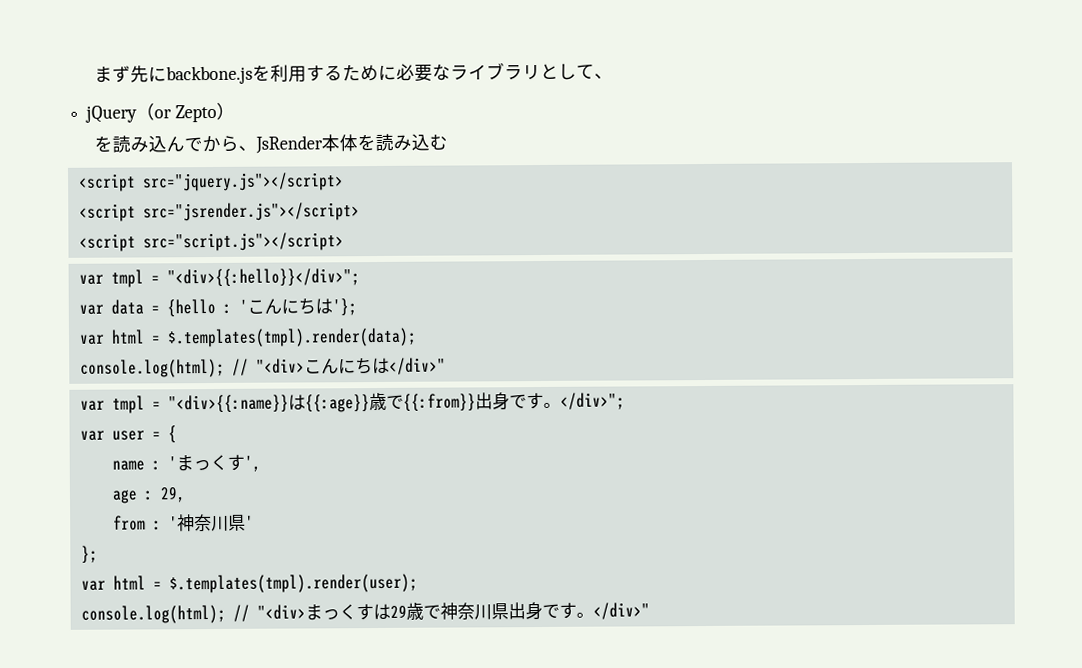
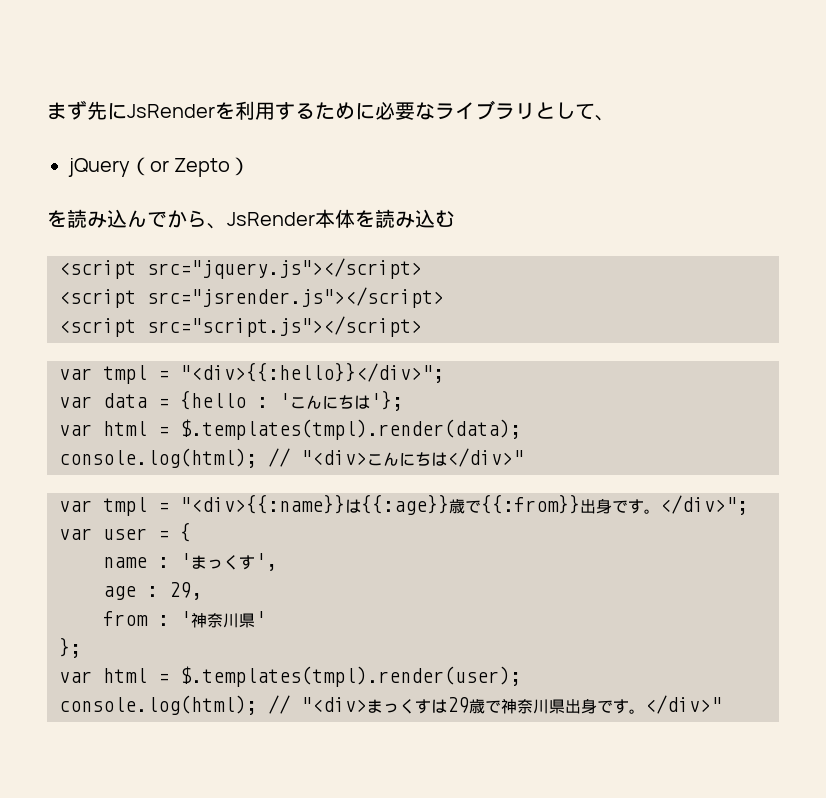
- まず先にbackbone.jsを利用するために必要なライブラリとして、
+ まず先にJsRenderを利用するために必要なライブラリとして、

